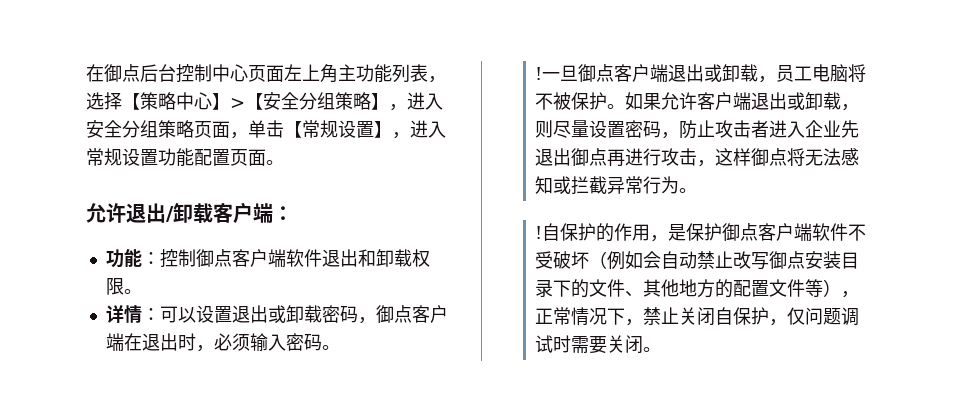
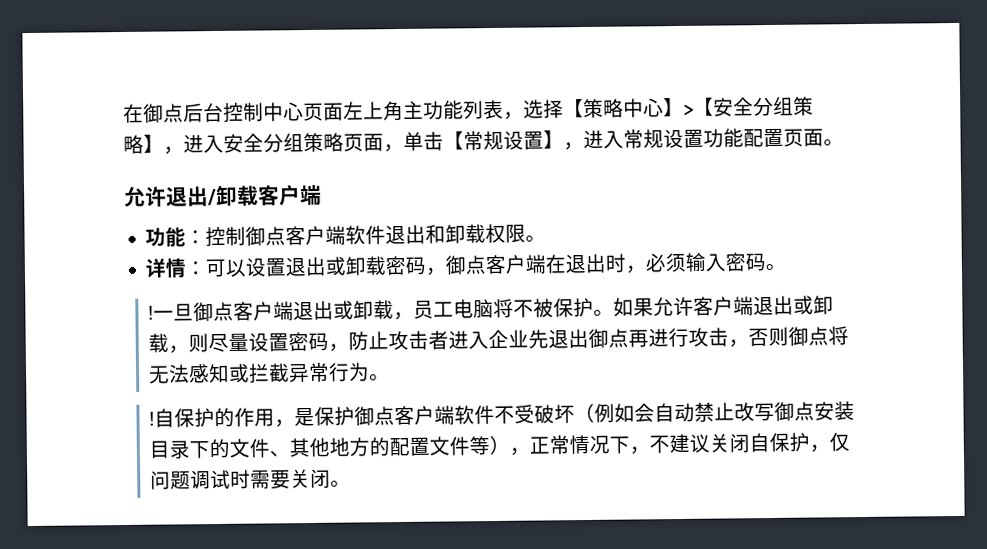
- 允许退出/卸载客户端：
+ 允许退出/卸载客户端
- 如果允许客户端退出或卸载，则尽量设置密码，防止攻击者进入企业先退出御点再进行攻击，这样御点将无法感知或拦截异常行为。
+ 如果允许客户端退出或卸载，则尽量设置密码，防止攻击者进入企业先退出御点再进行攻击，否则御点将无法感知或拦截异常行为。
- 自保护的作用，是保护御点客户端软件不受破坏（例如会自动禁止改写御点安装目录下的文件、其他地方的配置文件等），正常情况下，禁止关闭自保护，仅问题调试时需要关闭。
+ 自保护的作用，是保护御点客户端软件不受破坏（例如会自动禁止改写御点安装目录下的文件、其他地方的配置文件等），正常情况下，不建议关闭自保护，仅问题调试时需要关闭。

